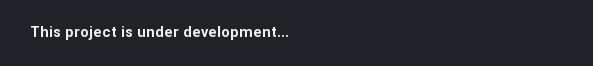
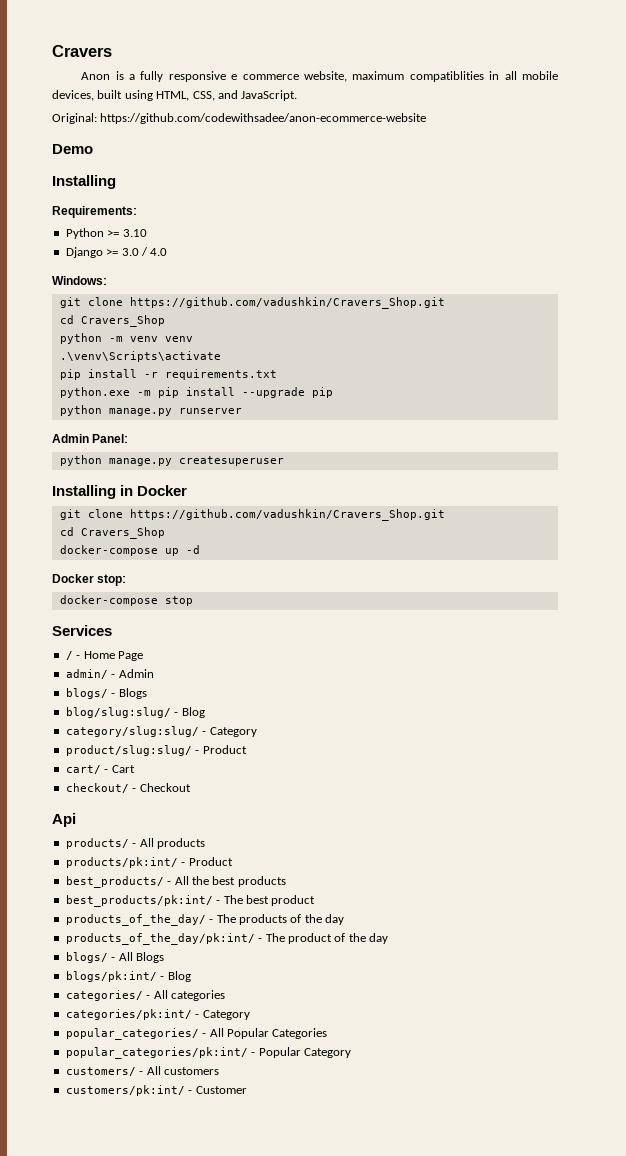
- This project is under development...
+ Cravers
+ Anon is a fully responsive e commerce website, maximum compatiblities in all mobile devices, built using HTML, CSS, and JavaScript.
+ Original: https://github.com/codewithsadee/anon-ecommerce-website
+ Demo
+ Installing
+ Requirements:
+ Python >= 3.10
+ Django >= 3.0 / 4.0
+ Windows:
+ git clone https://github.com/vadushkin/Cravers_Shop.git
+ cd Cravers_Shop
+ python -m venv venv
+ .\venv\Scripts\activate
+ pip install -r requirements.txt
+ python.exe -m pip install --upgrade pip
+ python manage.py runserver
+ Admin Panel:
+ python manage.py createsuperuser
+ Installing in Docker
+ git clone https://github.com/vadushkin/Cravers_Shop.git
+ cd Cravers_Shop
+ docker-compose up -d
+ Docker stop:
+ docker-compose stop
+ Services
+ / - Home Page
+ admin/ - Admin
+ blogs/ - Blogs
+ blog/slug:slug/ - Blog
+ category/slug:slug/ - Category
+ product/slug:slug/ - Product
+ cart/ - Cart
+ checkout/ - Checkout
+ Api
+ products/ - All products
+ products/pk:int/ - Product
+ best_products/ - All the best products
+ best_products/pk:int/ - The best product
+ products_of_the_day/ - The products of the day
+ products_of_the_day/pk:int/ - The product of the day
+ blogs/ - All Blogs
+ blogs/pk:int/ - Blog
+ categories/ - All categories
+ categories/pk:int/ - Category
+ popular_categories/ - All Popular Categories
+ popular_categories/pk:int/ - Popular Category
+ customers/ - All customers
+ customers/pk:int/ - Customer

